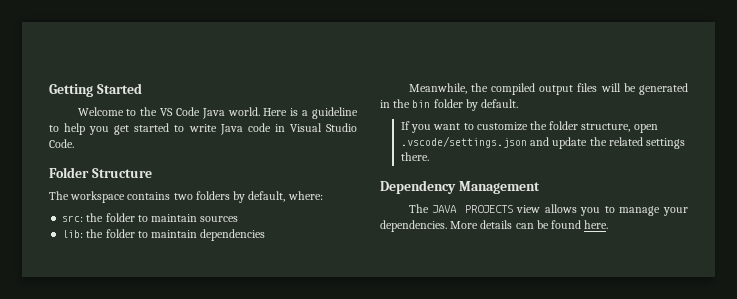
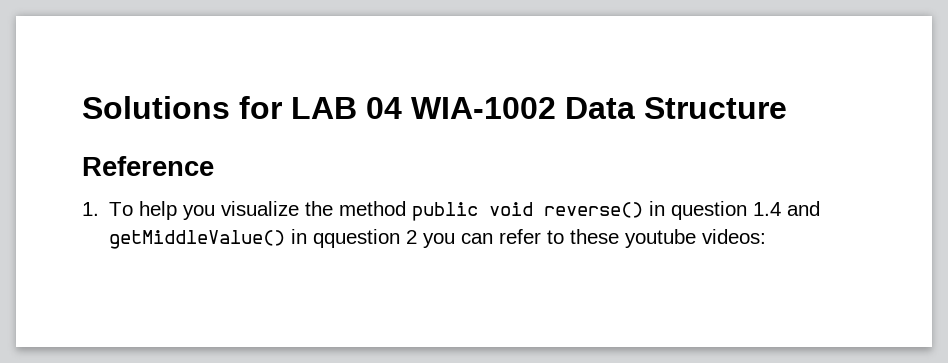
- Getting Started
- Welcome to the VS Code Java world. Here is a guideline to help you get started to write Java code in Visual Studio Code.
- Folder Structure
- The workspace contains two folders by default, where:
- src: the folder to maintain sources
- lib: the folder to maintain dependencies
- Meanwhile, the compiled output files will be generated in the bin folder by default.
- If you want to customize the folder structure, open .vscode/settings.json and update the related settings there.
- Dependency Management
- The JAVA PROJECTS view allows you to manage your dependencies. More details can be found here.
+ Solutions for LAB 04 WIA-1002 Data Structure
+ Reference
+ 1. To help you visualize the method public void reverse() in question 1.4 and getMiddleValue() in qquestion 2 you can refer to these youtube videos:

